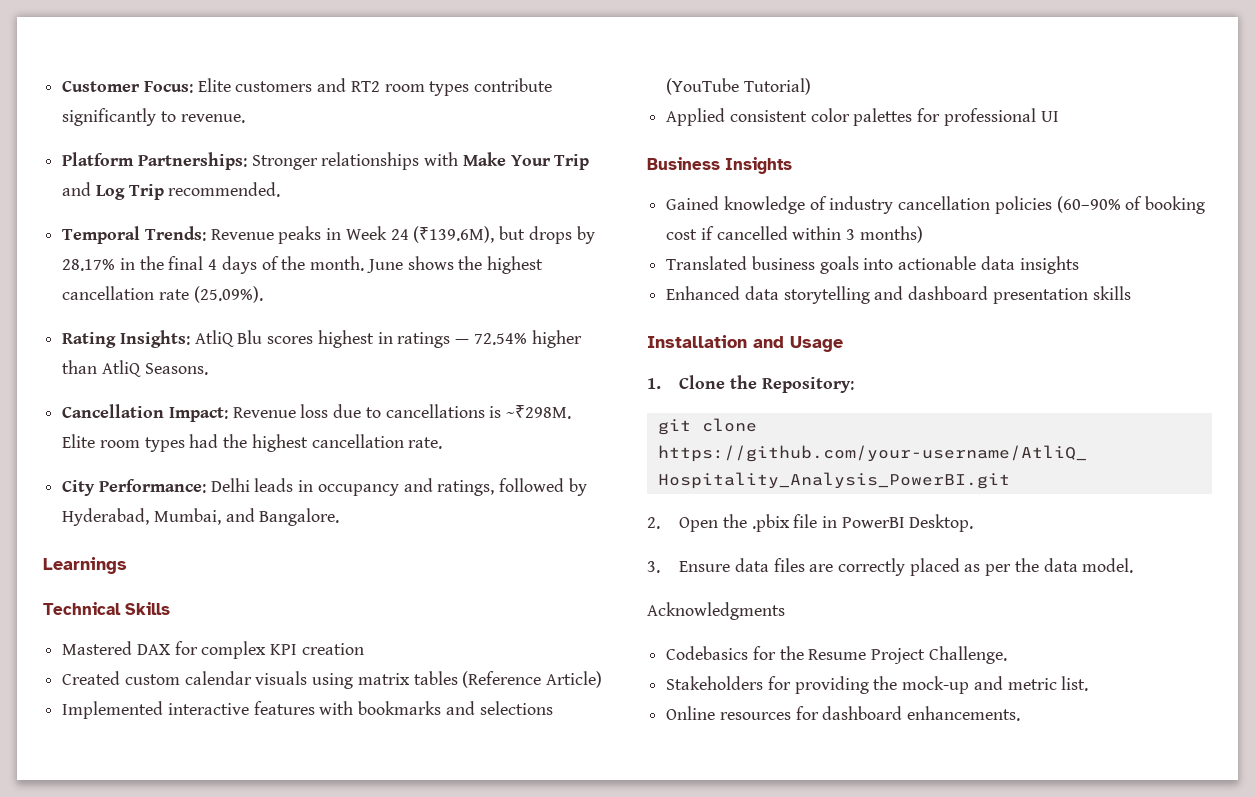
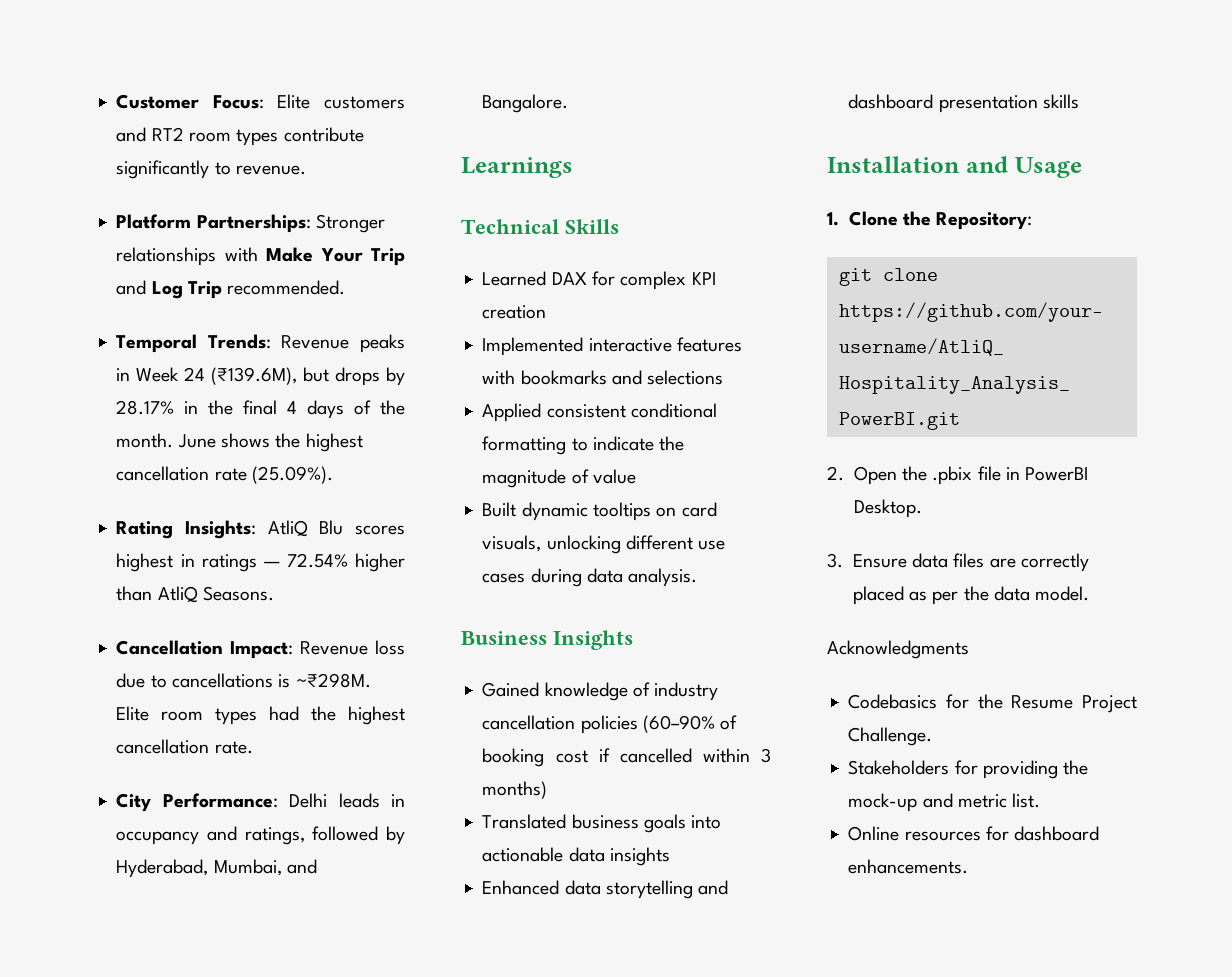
- Mastered DAX for complex KPI creation
+ Learned DAX for complex KPI creation
- Created custom calendar visuals using matrix tables (Reference Article)
- Implemented interactive features with bookmarks and selections (YouTube Tutorial)
+ Implemented interactive features with bookmarks and selections
- Applied consistent color palettes for professional UI
+ Applied consistent conditional formatting to indicate the magnitude of value
+ Built dynamic tooltips on card visuals, unlocking different use cases during data analysis.

